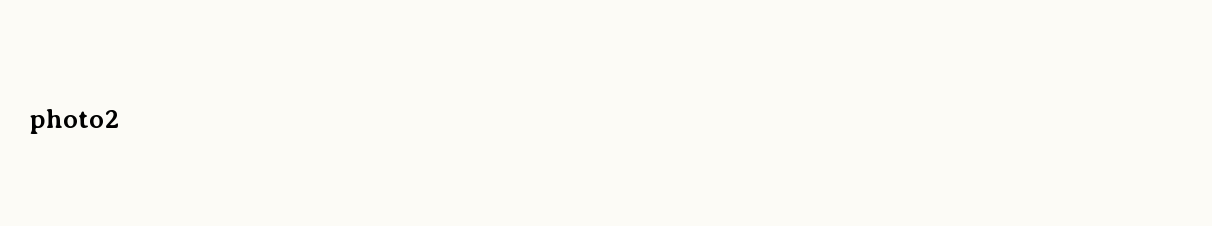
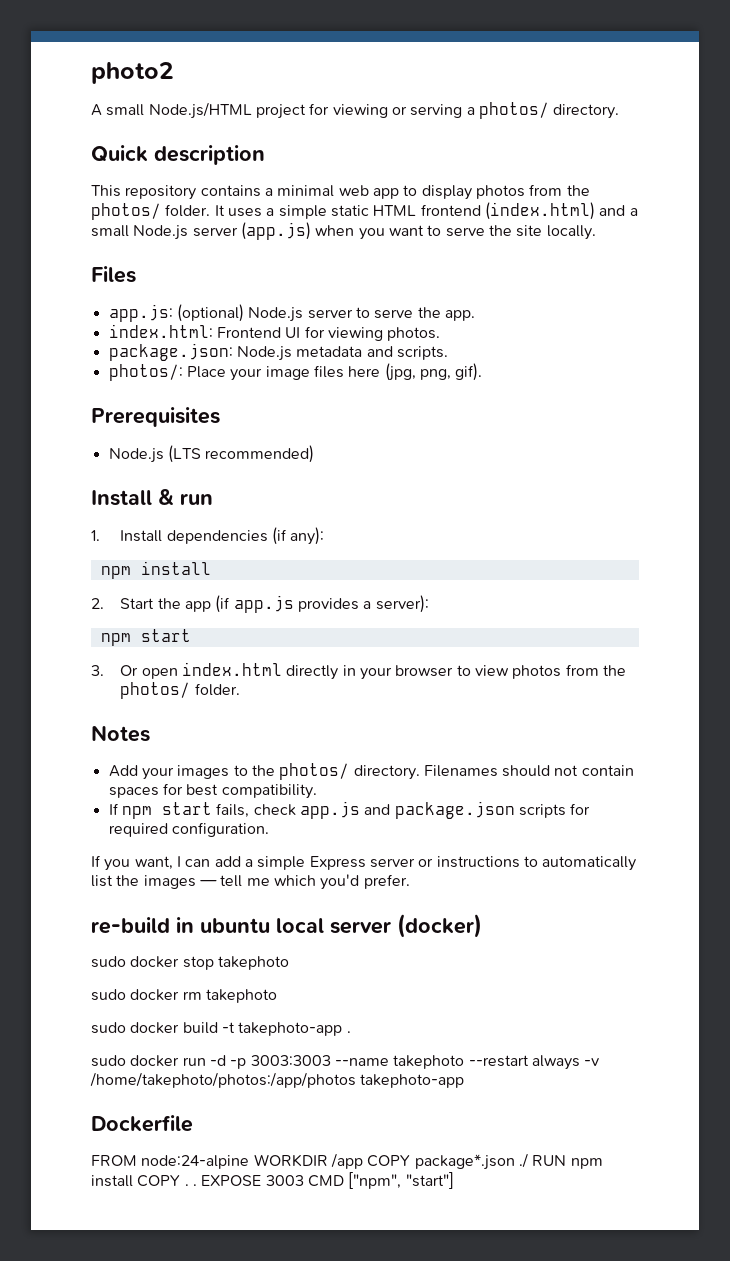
+ A small Node.js/HTML project for viewing or serving a photos/ directory.
+ Quick description
+ This repository contains a minimal web app to display photos from the photos/ folder. It uses a simple static HTML frontend (index.html) and a small Node.js server (app.js) when you want to serve the site locally.
+ Files
+ app.js: (optional) Node.js server to serve the app.
+ index.html: Frontend UI for viewing photos.
+ package.json: Node.js metadata and scripts.
+ photos/: Place your image files here (jpg, png, gif).
+ Prerequisites
+ Node.js (LTS recommended)
+ Install & run
+ 1. Install dependencies (if any):
+ npm install
+ 2. Start the app (if app.js provides a server):
+ npm start
+ 3. Or open index.html directly in your browser to view photos from the photos/ folder.
+ Notes
+ Add your images to the photos/ directory. Filenames should not contain spaces for best compatibility.
+ If npm start fails, check app.js and package.json scripts for required configuration.
+ If you want, I can add a simple Express server or instructions to automatically list the images — tell me which you'd prefer.
+ re-build in ubuntu local server (docker)
+ sudo docker stop takephoto
+ sudo docker rm takephoto
+ sudo docker build -t takephoto-app .
+ sudo docker run -d -p 3003:3003 --name takephoto --restart always -v /home/takephoto/photos:/app/photos takephoto-app
+ Dockerfile
+ FROM node:24-alpine WORKDIR /app COPY package*.json ./ RUN npm install COPY . . EXPOSE 3003 CMD ["npm", "start"]

